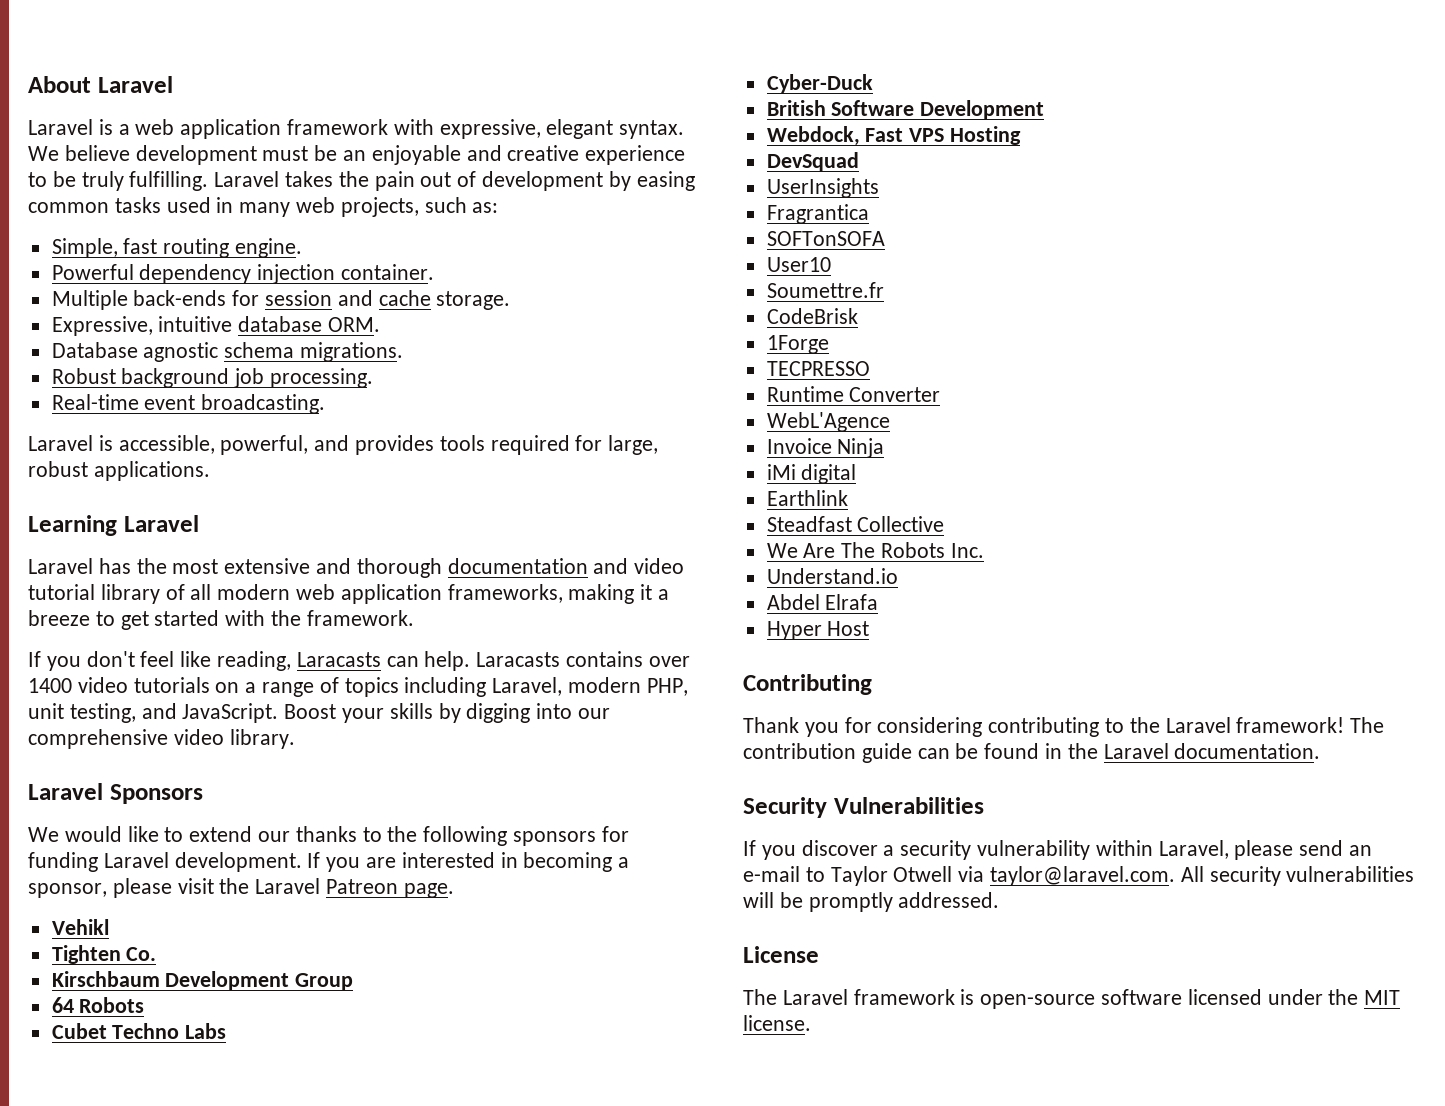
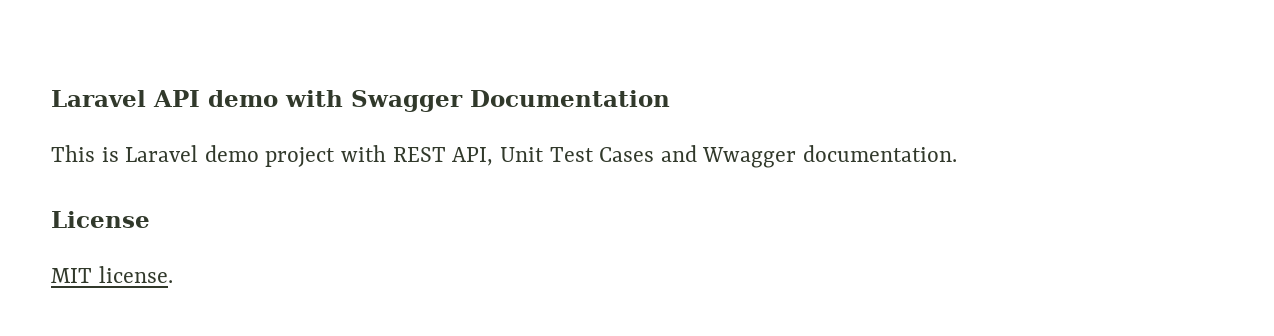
- About Laravel
- Laravel is a web application framework with expressive, elegant syntax. We believe development must be an enjoyable and creative experience to be truly fulfilling. Laravel takes the pain out of development by easing common tasks used in many web projects, such as:
- Simple, fast routing engine.
- Powerful dependency injection container.
- Multiple back-ends for session and cache storage.
- Expressive, intuitive database ORM.
- Database agnostic schema migrations.
- Robust background job processing.
- Real-time event broadcasting.
- Laravel is accessible, powerful, and provides tools required for large, robust applications.
- Learning Laravel
- Laravel has the most extensive and thorough documentation and video tutorial library of all modern web application frameworks, making it a breeze to get started with the framework.
- If you don't feel like reading, Laracasts can help. Laracasts contains over 1400 video tutorials on a range of topics including Laravel, modern PHP, unit testing, and JavaScript. Boost your skills by digging into our comprehensive video library.
- Laravel Sponsors
- We would like to extend our thanks to the following sponsors for funding Laravel development. If you are interested in becoming a sponsor, please visit the Laravel Patreon page.
- Vehikl
- Tighten Co.
- Kirschbaum Development Group
- 64 Robots
- Cubet Techno Labs
- Cyber-Duck
- British Software Development
- Webdock, Fast VPS Hosting
- DevSquad
- UserInsights
- Fragrantica
- SOFTonSOFA
- User10
- Soumettre.fr
- CodeBrisk
- 1Forge
- TECPRESSO
- Runtime Converter
- WebL'Agence
- Invoice Ninja
- iMi digital
- Earthlink
- Steadfast Collective
- We Are The Robots Inc.
- Understand.io
- Abdel Elrafa
- Hyper Host
- Contributing
- Thank you for considering contributing to the Laravel framework! The contribution guide can be found in the Laravel documentation.
- Security Vulnerabilities
- If you discover a security vulnerability within Laravel, please send an e-mail to Taylor Otwell via taylor@laravel.com. All security vulnerabilities will be promptly addressed.
+ Laravel API demo with Swagger Documentation
+ This is Laravel demo project with REST API, Unit Test Cases and Wwagger documentation.
  License
- The Laravel framework is open-source software licensed under the MIT license.
+ MIT license.

